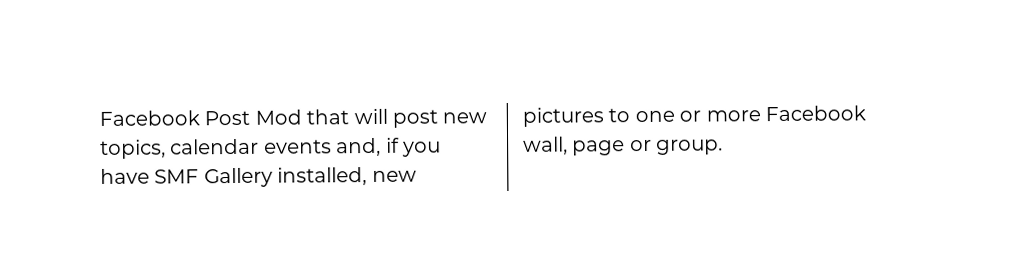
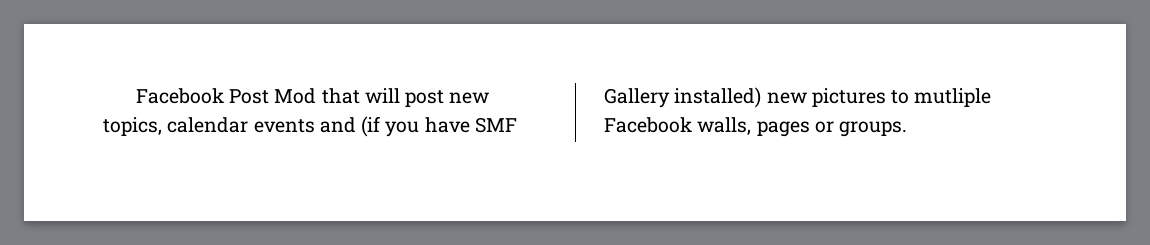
- Facebook Post Mod that will post new topics, calendar events and, if you have SMF Gallery installed, new pictures to one or more Facebook wall, page or group.
+ Facebook Post Mod that will post new topics, calendar events and (if you have SMF Gallery installed) new pictures to mutliple Facebook walls, pages or groups.

